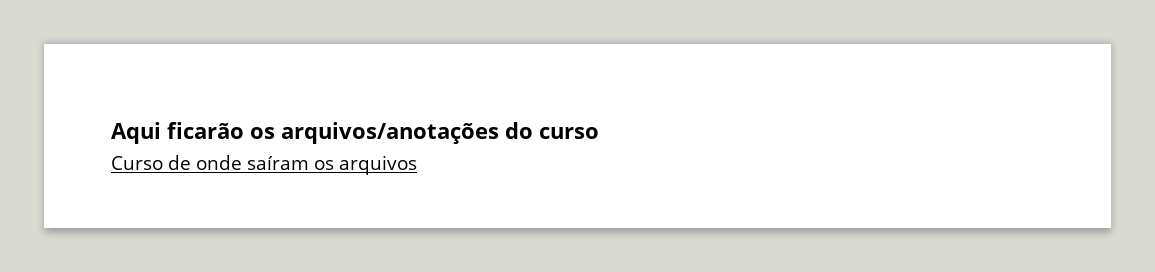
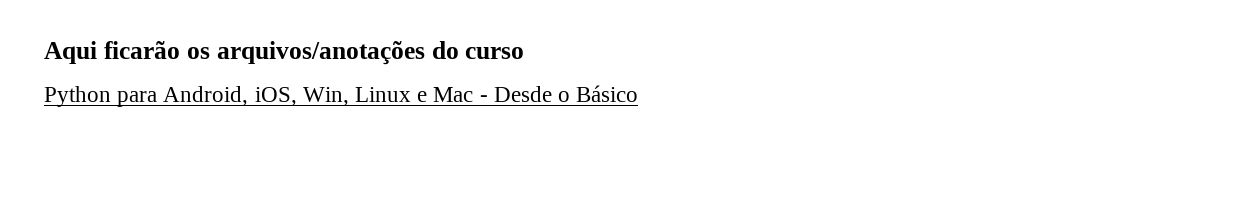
- Curso de onde saíram os arquivos
+ Python para Android, iOS, Win, Linux e Mac - Desde o Básico

